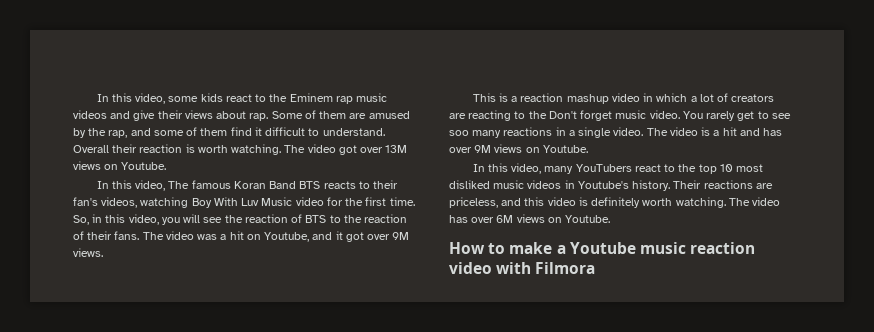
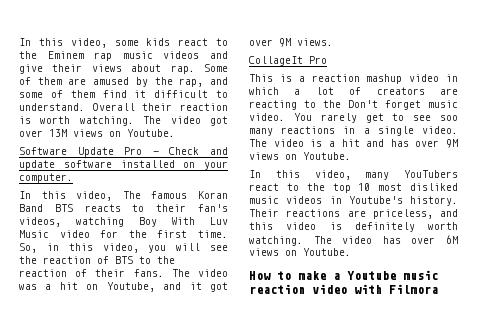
+ Software Update Pro - Check and update software installed on your computer.
+ CollageIt Pro

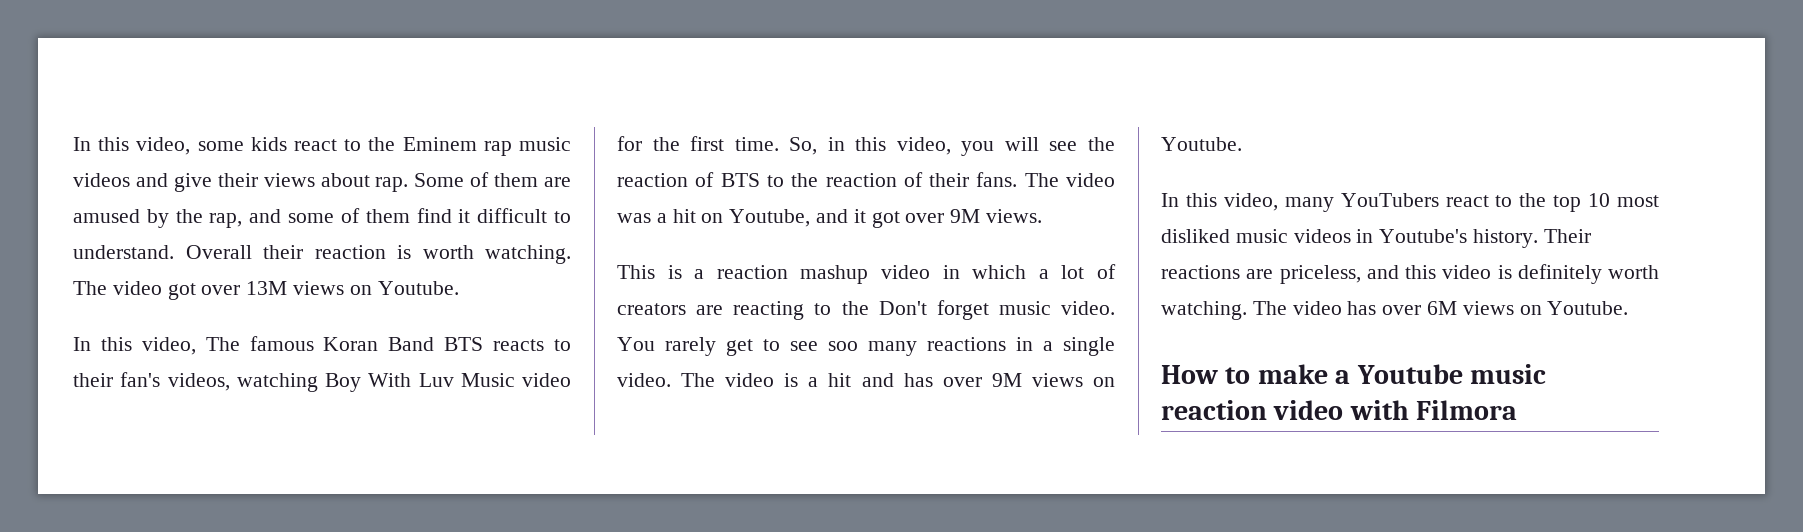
- Software Update Pro - Check and update software installed on your computer.
- CollageIt Pro

